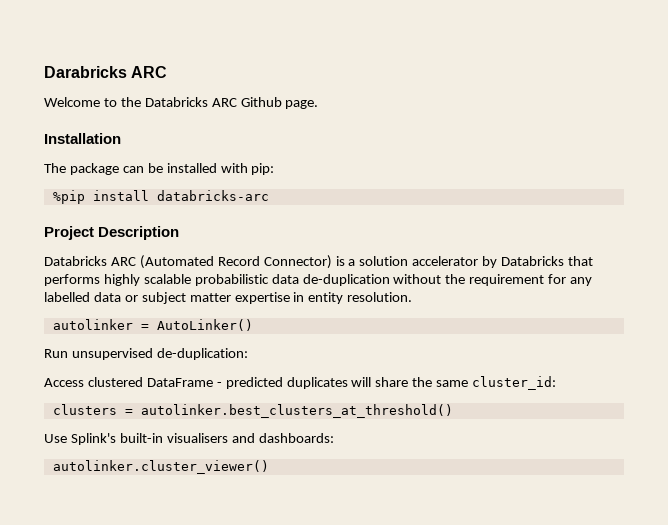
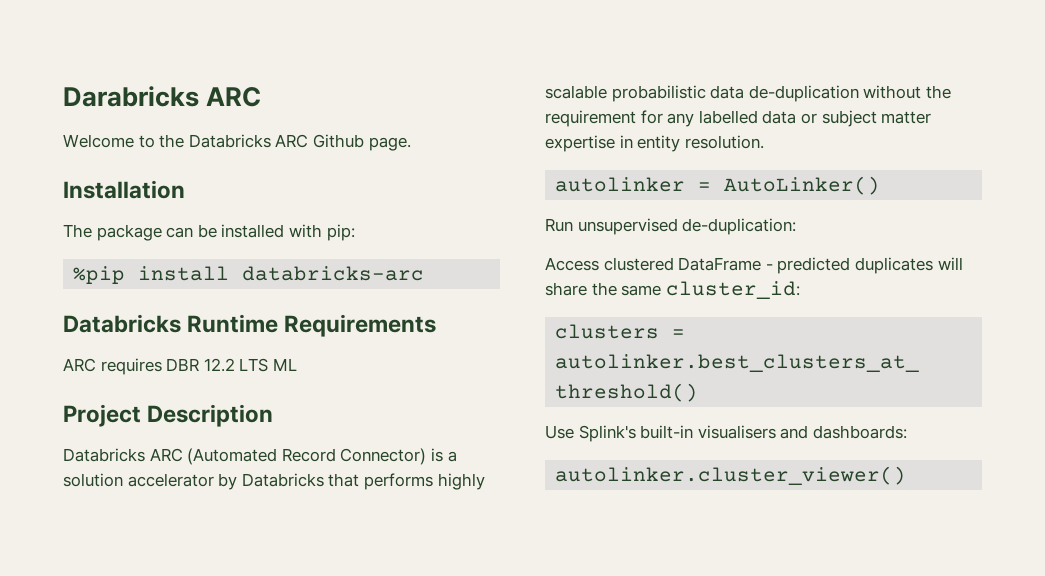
+ Databricks Runtime Requirements
+ ARC requires DBR 12.2 LTS ML

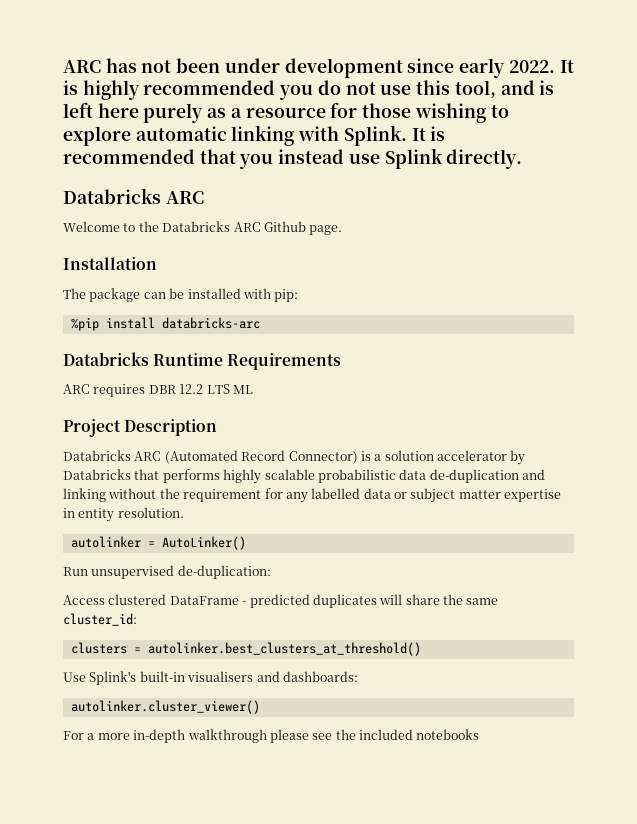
- Darabricks ARC
+ ARC has not been under development since early 2022. It is highly recommended you do not use this tool, and is left here purely as a resource for those wishing to explore automatic linking with Splink. It is recommended that you instead use Splink directly.
+ Databricks ARC
- Databricks ARC (Automated Record Connector) is a solution accelerator by Databricks that performs highly scalable probabilistic data de-duplication without the requirement for any labelled data or subject matter expertise in entity resolution.
+ Databricks ARC (Automated Record Connector) is a solution accelerator by Databricks that performs highly scalable probabilistic data de-duplication and linking without the requirement for any labelled data or subject matter expertise in entity resolution.
+ For a more in-depth walkthrough please see the included notebooks

